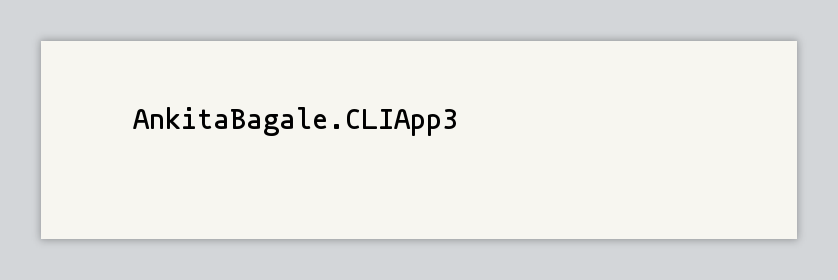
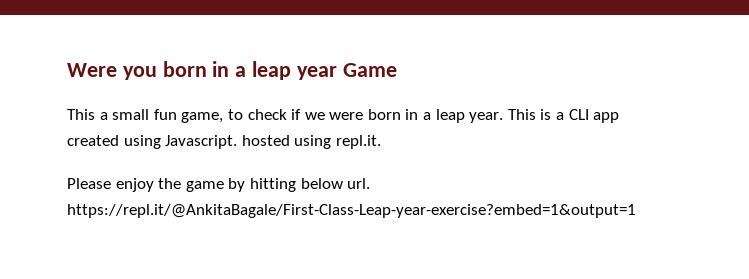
- AnkitaBagale.CLIApp3
+ Were you born in a leap year Game
+ This a small fun game, to check if we were born in a leap year. This is a CLI app created using Javascript. hosted using repl.it.
+ Please enjoy the game by hitting below url. https://repl.it/@AnkitaBagale/First-Class-Leap-year-exercise?embed=1&output=1

